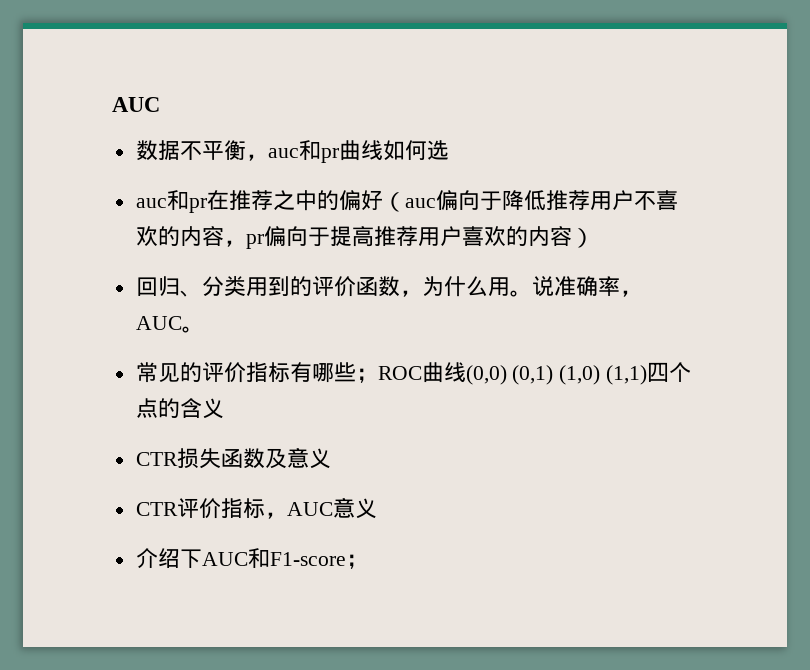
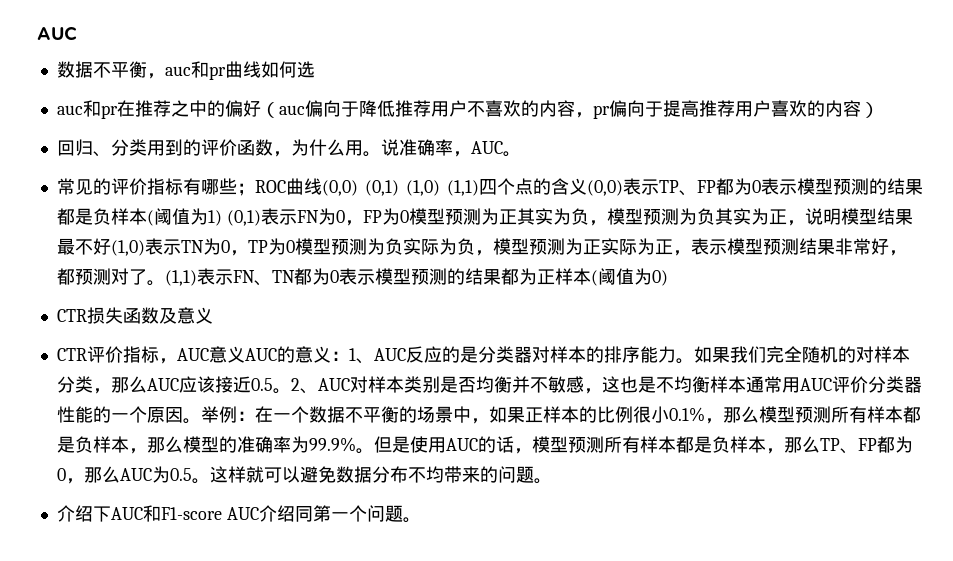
- 常见的评价指标有哪些；ROC曲线(0,0) (0,1) (1,0) (1,1)四个点的含义
+ 常见的评价指标有哪些；ROC曲线(0,0) (0,1) (1,0) (1,1)四个点的含义(0,0)表示TP、FP都为0表示模型预测的结果都是负样本(阈值为1) (0,1)表示FN为0，FP为0模型预测为正其实为负，模型预测为负其实为正，说明模型结果最不好(1,0)表示TN为0，TP为0模型预测为负实际为负，模型预测为正实际为正，表示模型预测结果非常好，都预测对了。(1,1)表示FN、TN都为0表示模型预测的结果都为正样本(阈值为0)
- CTR评价指标，AUC意义
+ CTR评价指标，AUC意义AUC的意义：1、AUC反应的是分类器对样本的排序能力。如果我们完全随机的对样本分类，那么AUC应该接近0.5。2、AUC对样本类别是否均衡并不敏感，这也是不均衡样本通常用AUC评价分类器性能的一个原因。举例：在一个数据不平衡的场景中，如果正样本的比例很小0.1%，那么模型预测所有样本都是负样本，那么模型的准确率为99.9%。但是使用AUC的话，模型预测所有样本都是负样本，那么TP、FP都为0，那么AUC为0.5。这样就可以避免数据分布不均带来的问题。
- 介绍下AUC和F1-score；
+ 介绍下AUC和F1-score AUC介绍同第一个问题。

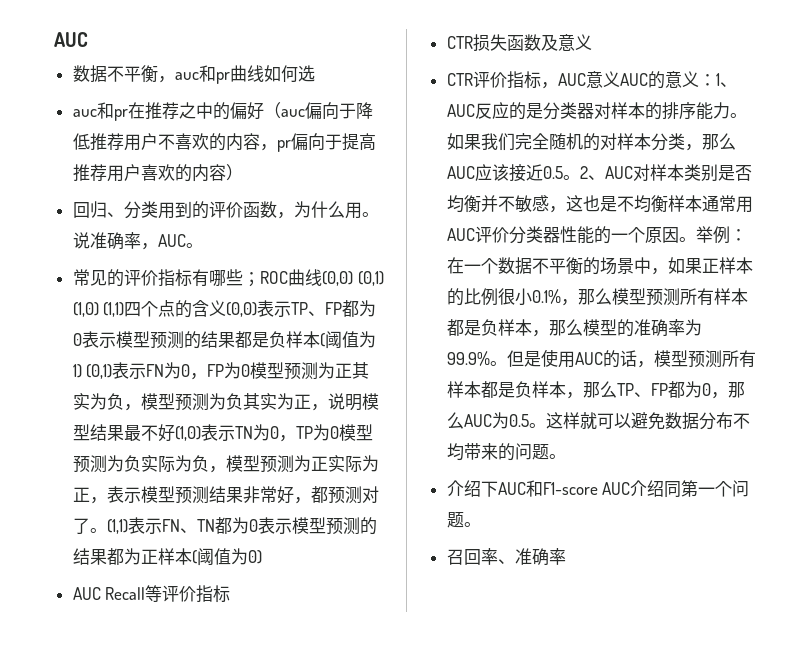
+ AUC Recall等评价指标
+ 召回率、准确率

